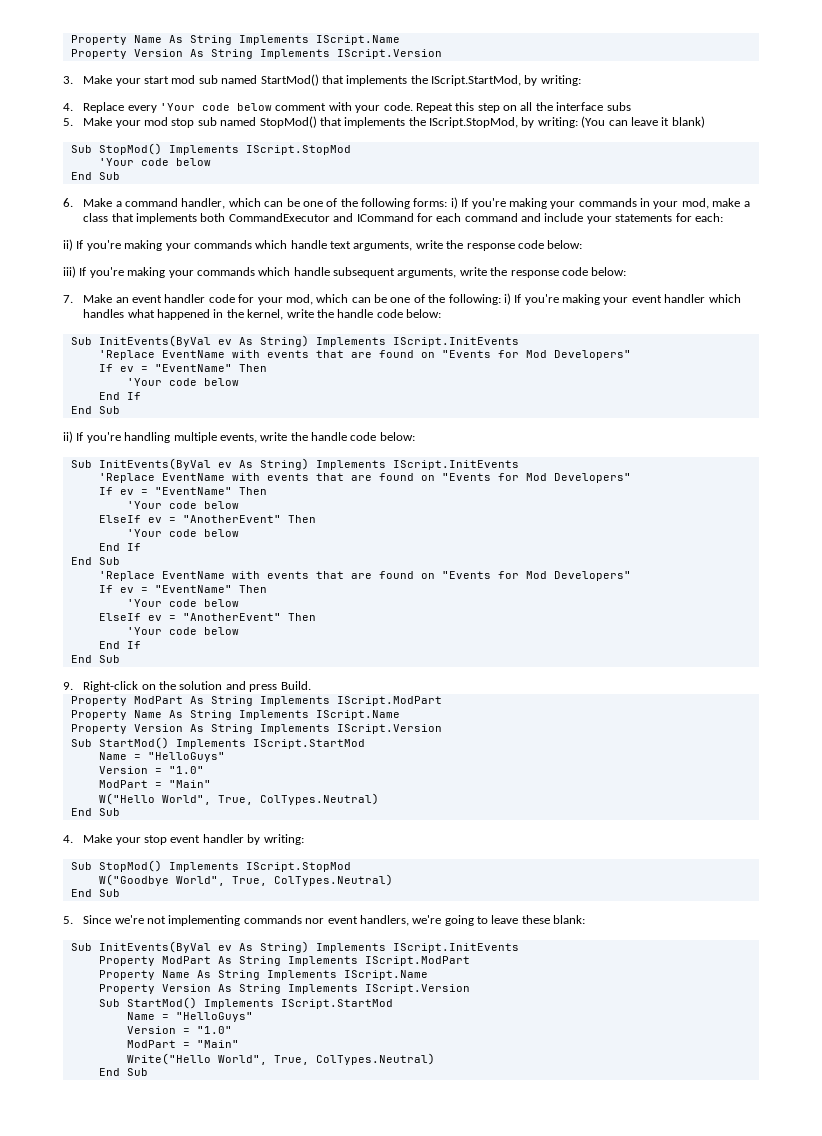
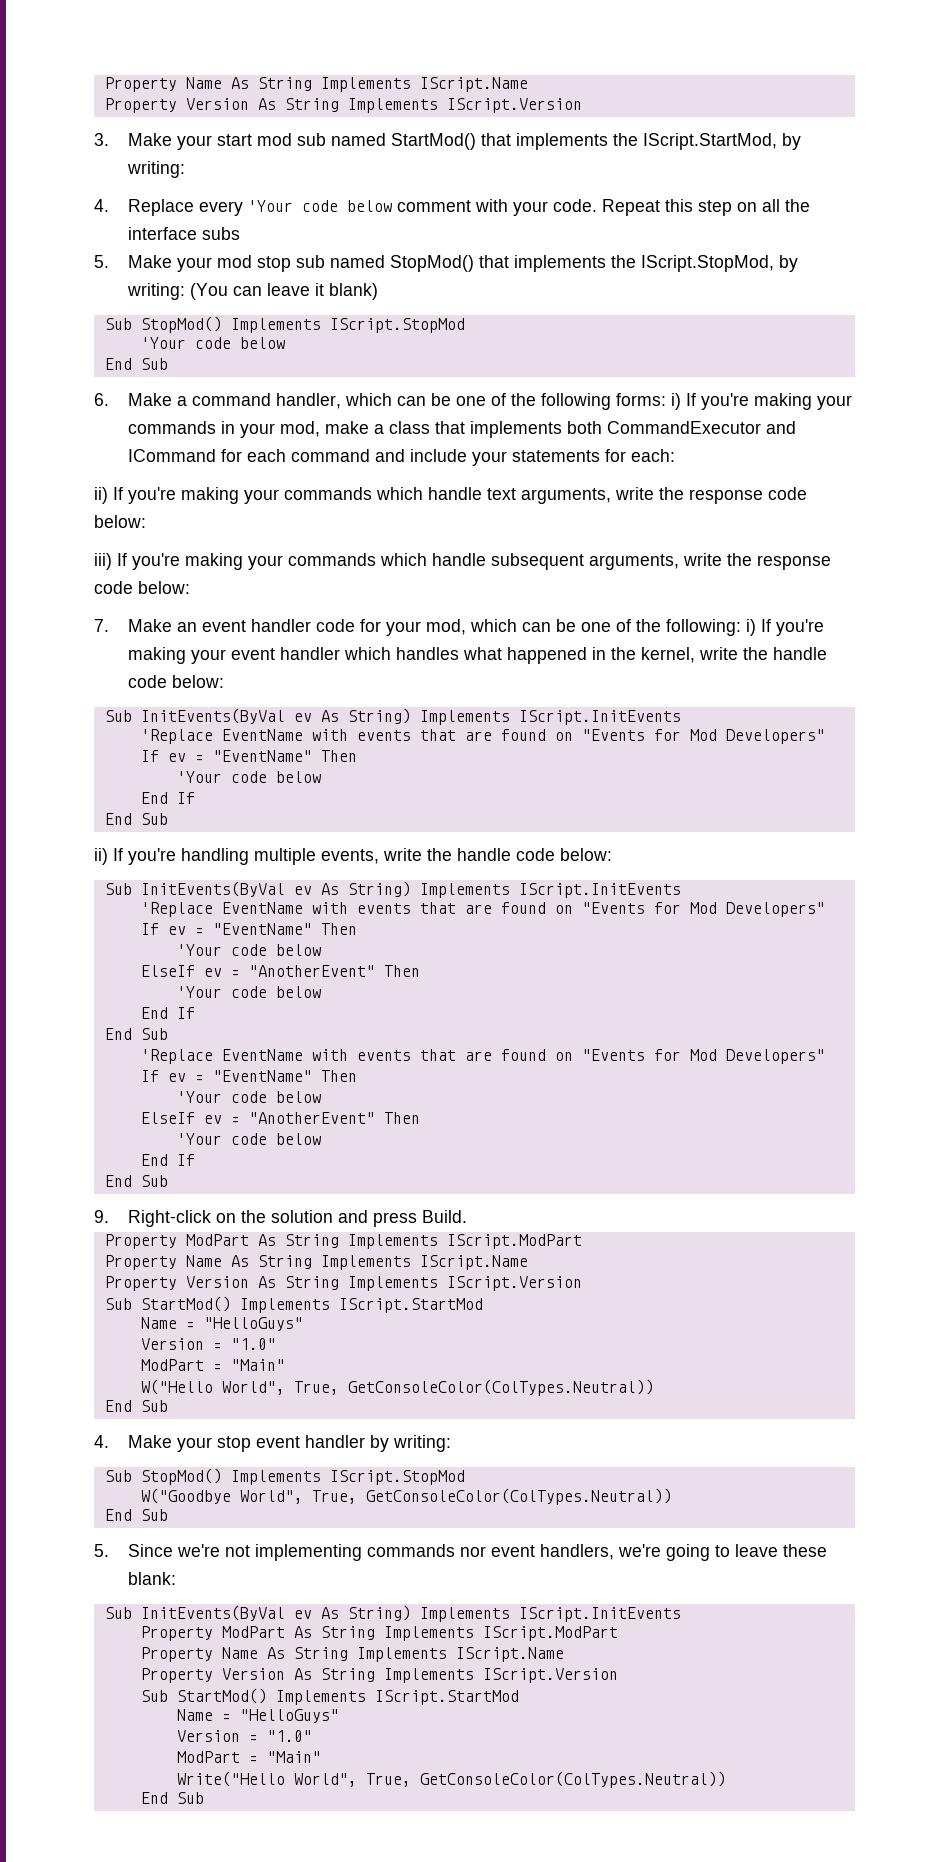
- W("Hello World", True, ColTypes.Neutral)
+ W("Hello World", True, GetConsoleColor(ColTypes.Neutral))
- W("Goodbye World", True, ColTypes.Neutral)
+ W("Goodbye World", True, GetConsoleColor(ColTypes.Neutral))
- Write("Hello World", True, ColTypes.Neutral)
+ Write("Hello World", True, GetConsoleColor(ColTypes.Neutral))

